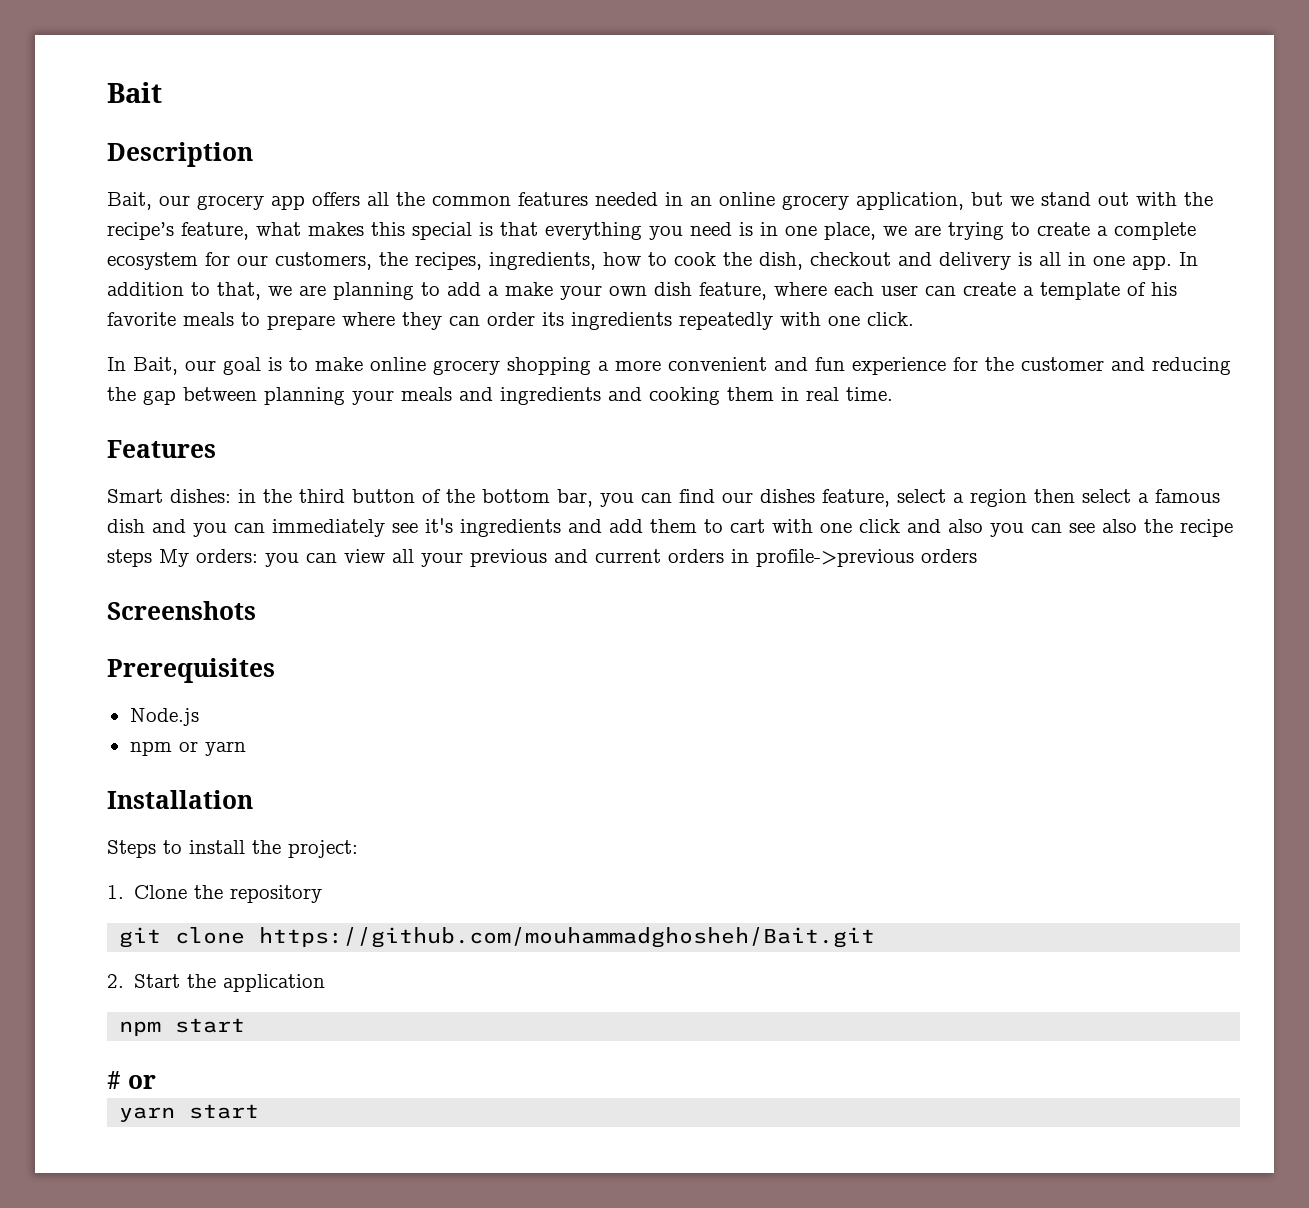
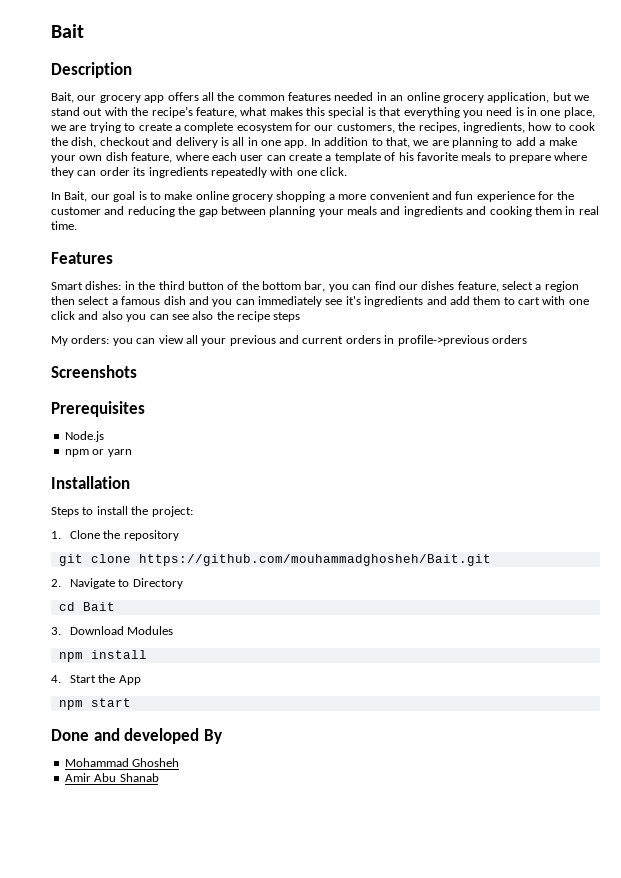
- in the third button of the bottom bar, you can find our dishes feature, select a region then select a famous dish and you can immediately see it's ingredients and add them to cart with one click and also you can see also the recipe steps My orders:
+ in the third button of the bottom bar, you can find our dishes feature, select a region then select a famous dish and you can immediately see it's ingredients and add them to cart with one click and also you can see also the recipe steps
+ My orders:
- 2. Start the application
+ 2. Navigate to Directory
+ cd Bait
+ 3. Download Modules
+ npm install
+ 4. Start the App
- # or
- yarn start
+ Done and developed By
+ Mohammad Ghosheh
+ Amir Abu Shanab

